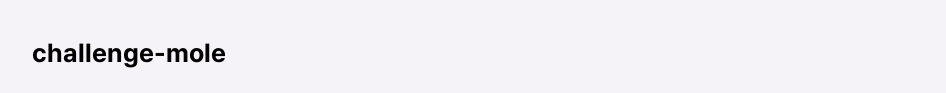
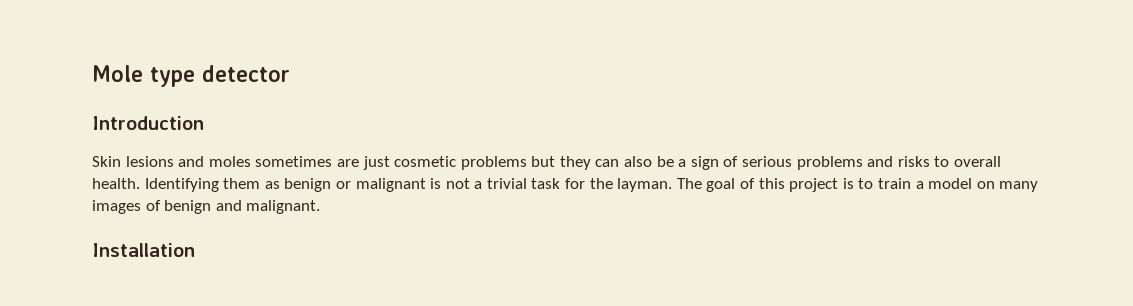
- challenge-mole
+ Mole type detector
+ Introduction
+ Skin lesions and moles sometimes are just cosmetic problems but they can also be a sign of serious problems and risks to overall health. Identifying them as benign or malignant is not a trivial task for the layman. The goal of this project is to train a model on many images of benign and malignant.
+ Installation

